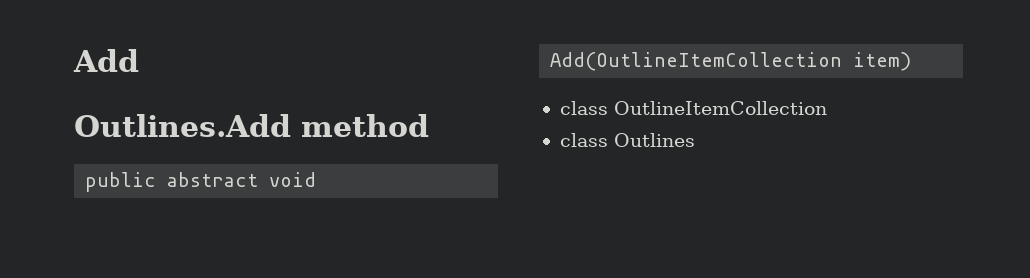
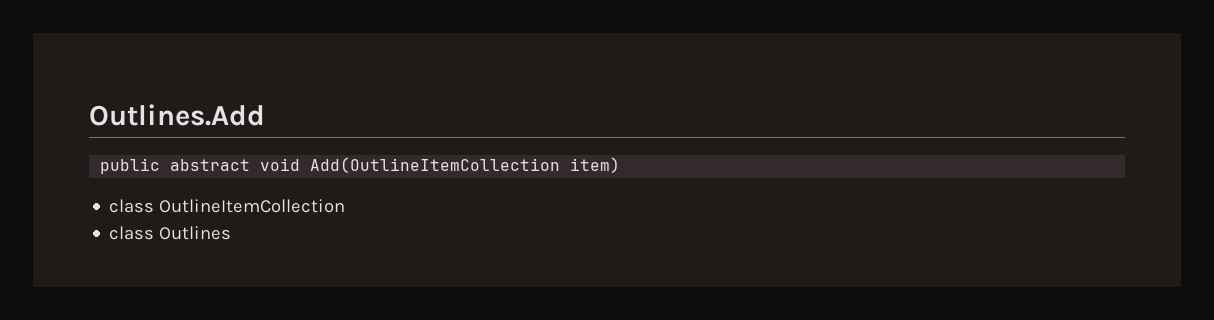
- Add
- Outlines.Add method
+ Outlines.Add

